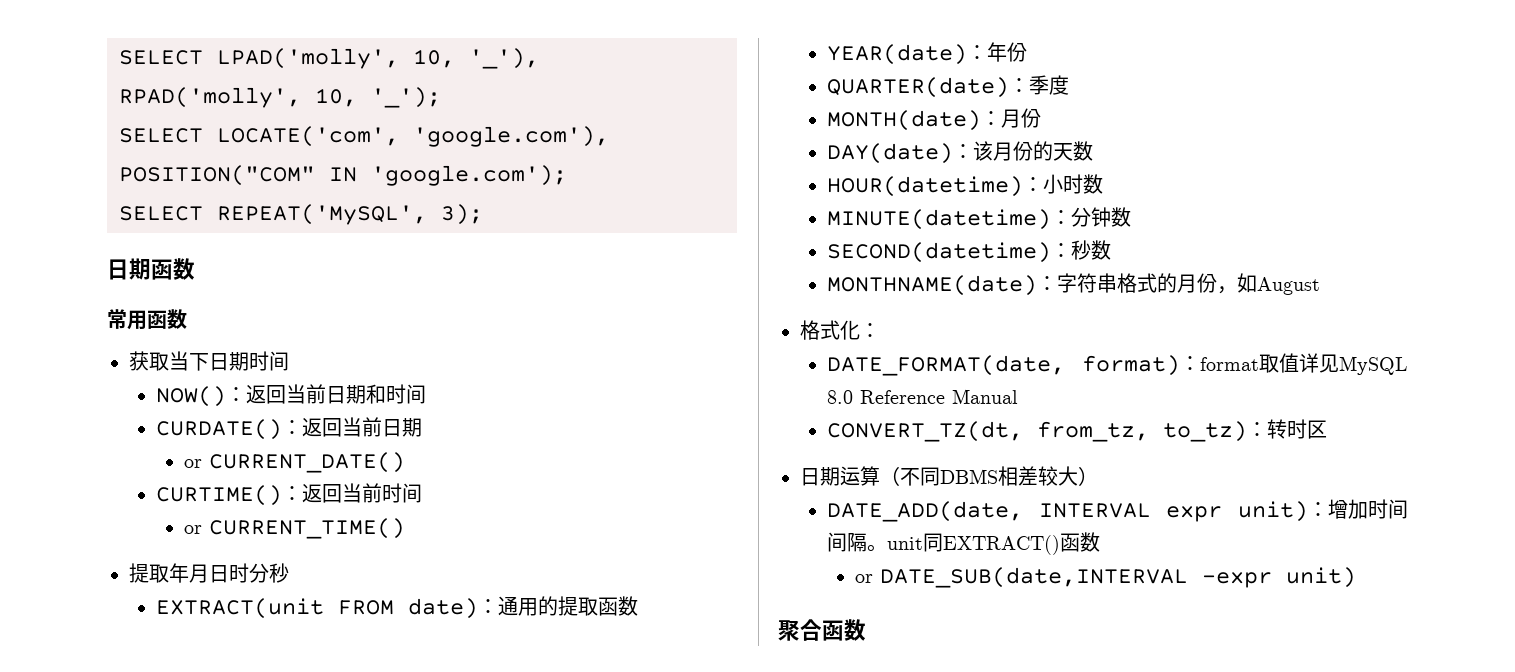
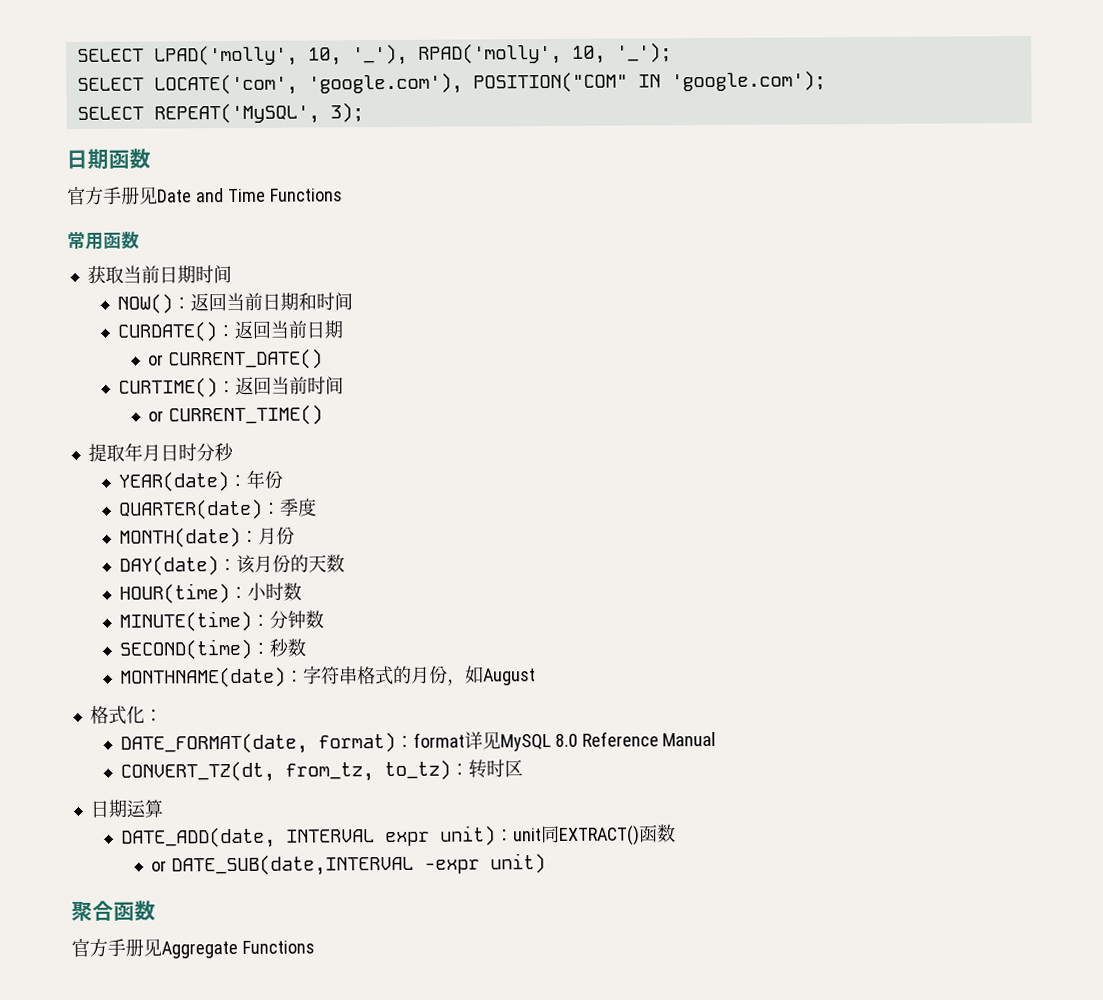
+ 官方手册见Date and Time Functions
- 获取当下日期时间
+ 获取当前日期时间
- EXTRACT(unit FROM date)：通用的提取函数
- HOUR(datetime)：小时数
+ HOUR(time)：小时数
- MINUTE(datetime)：分钟数
+ MINUTE(time)：分钟数
- SECOND(datetime)：秒数
+ SECOND(time)：秒数
- DATE_FORMAT(date, format)：format取值详见MySQL 8.0 Reference Manual
+ DATE_FORMAT(date, format)：format详见MySQL 8.0 Reference Manual
- 日期运算（不同DBMS相差较大）
+ 日期运算
- DATE_ADD(date, INTERVAL expr unit)：增加时间间隔。unit同EXTRACT()函数
+ DATE_ADD(date, INTERVAL expr unit)：unit同EXTRACT()函数
+ 官方手册见Aggregate Functions

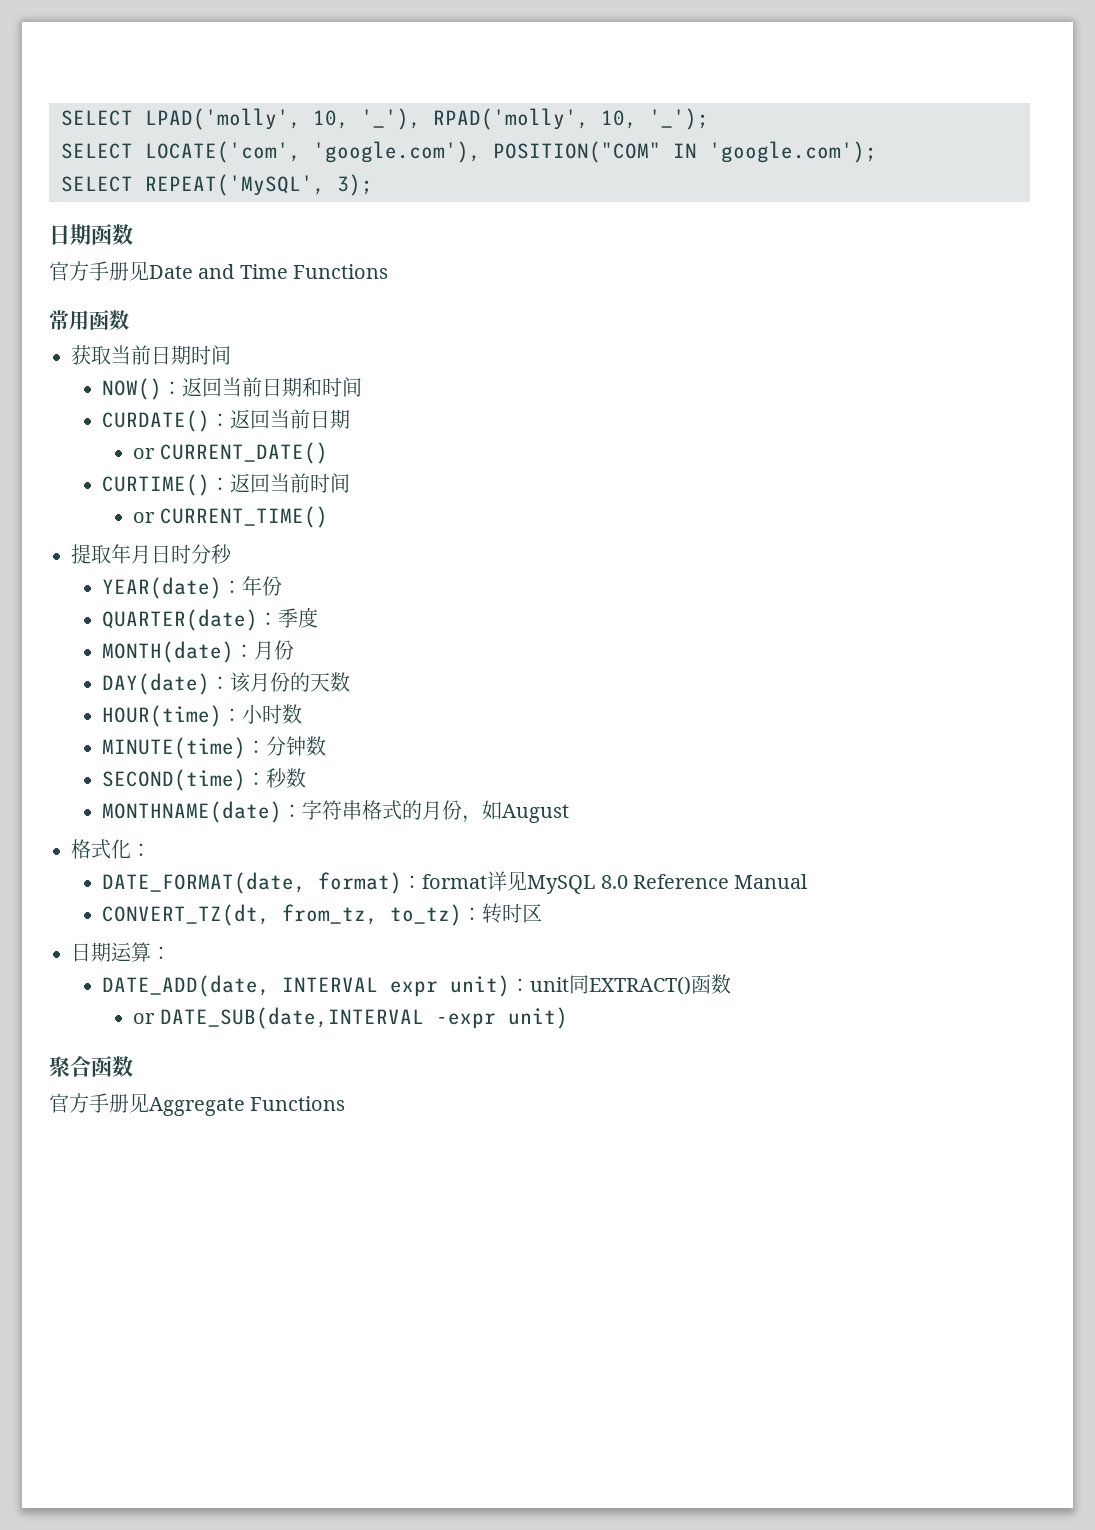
- 日期运算
+ 日期运算：

